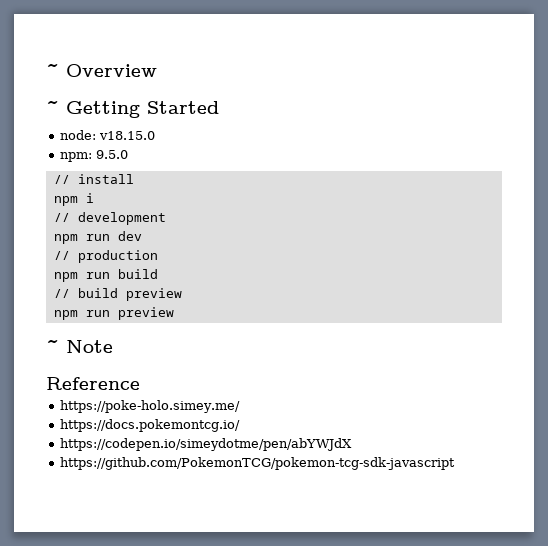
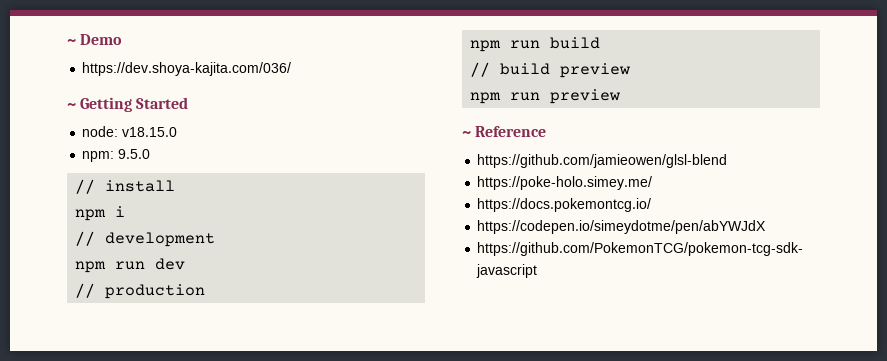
- ~ Overview
+ ~ Demo
+ https://dev.shoya-kajita.com/036/
- ~ Note
- Reference
+ ~ Reference
+ https://github.com/jamieowen/glsl-blend

